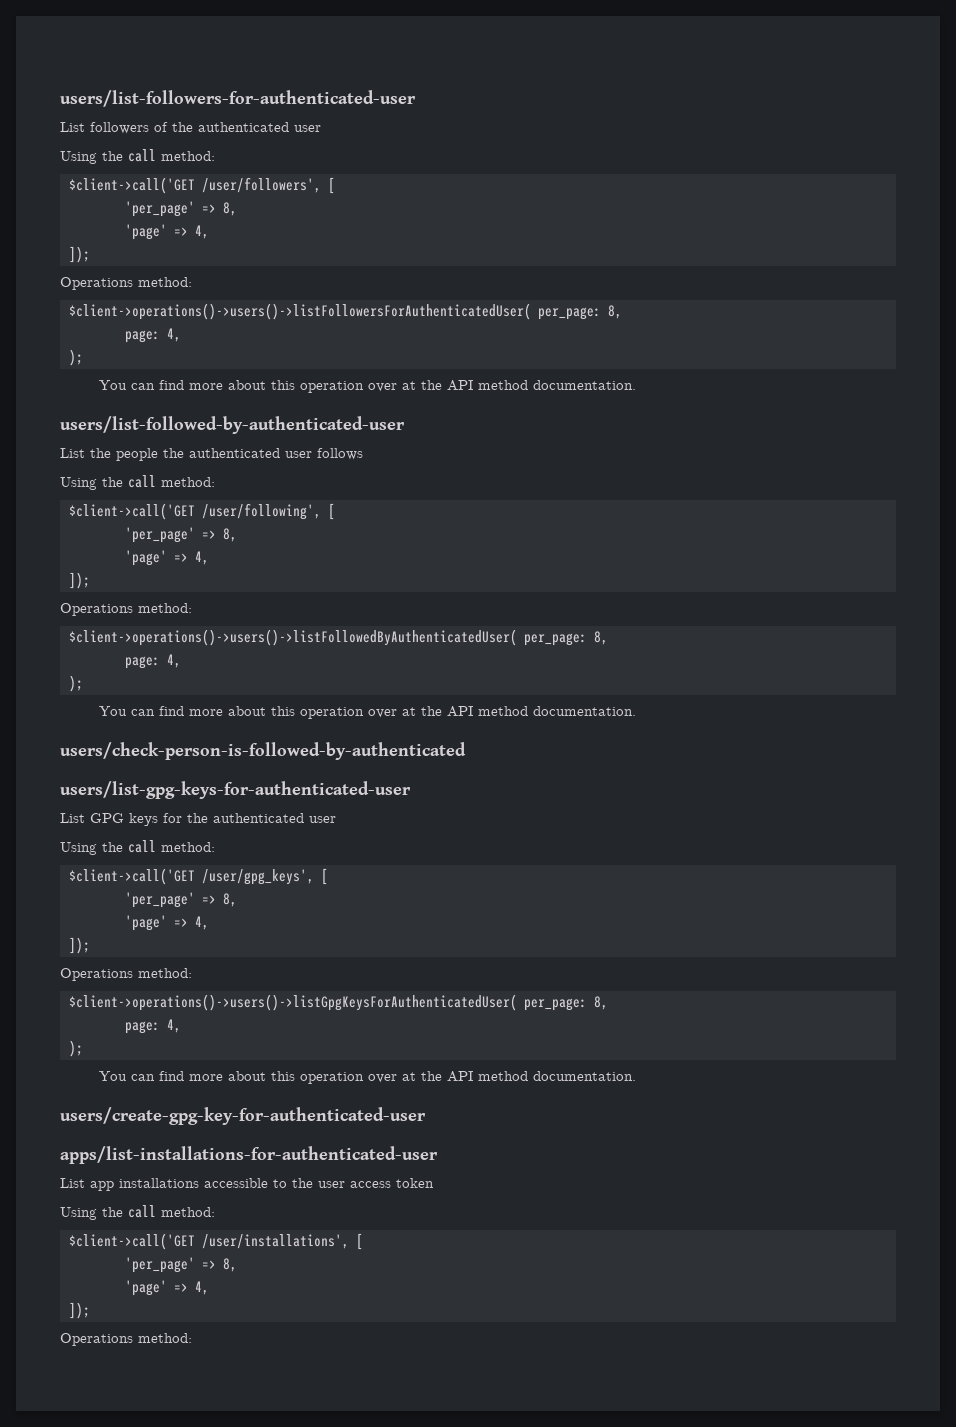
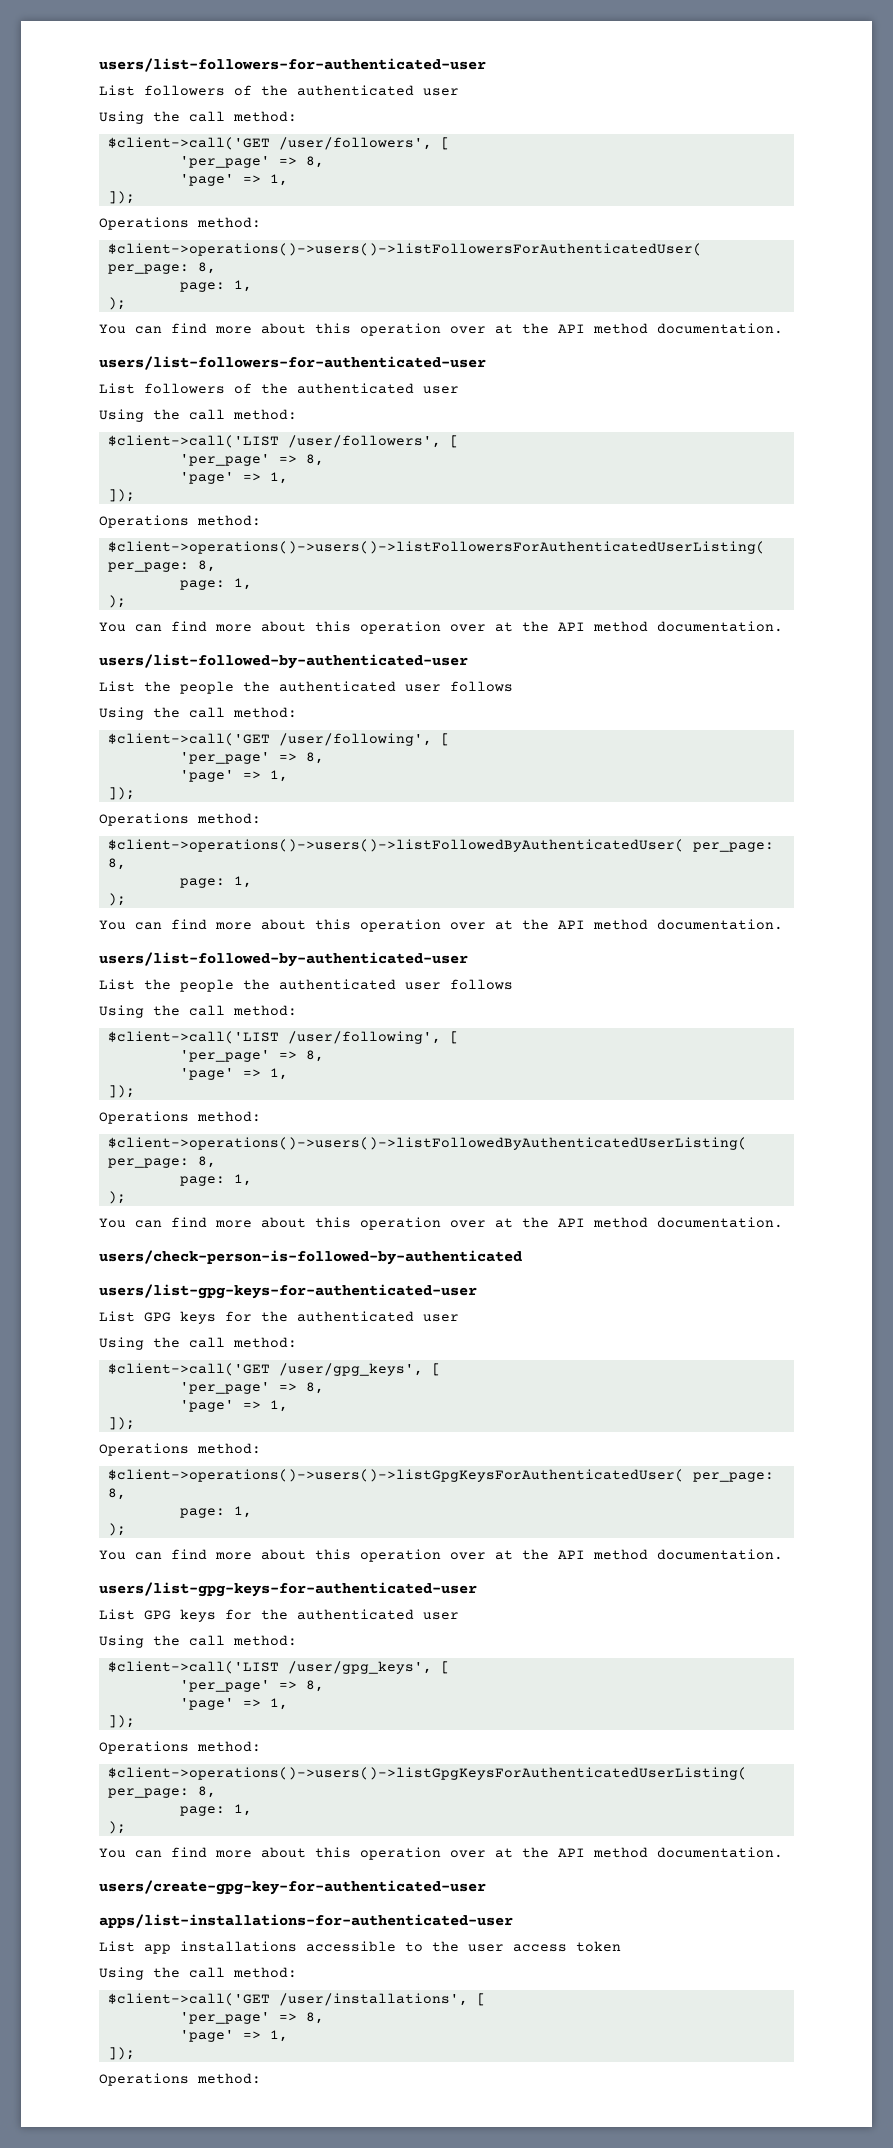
  $client->call('GET /user/followers', [
  'per_page' => 8,
- 'page' => 4,
+ 'page' => 1,
  $client->operations()->users()->listFollowersForAuthenticatedUser( per_page: 8,
- page: 4,
+ page: 1,
+ );
+ You can find more about this operation over at the API method documentation.
+ users/list-followers-for-authenticated-user
+ List followers of the authenticated user
+ Using the call method:
+ $client->call('LIST /user/followers', [
+ 'per_page' => 8,
+ 'page' => 1,
+ ]);
+ Operations method:
+ $client->operations()->users()->listFollowersForAuthenticatedUserListing( per_page: 8,
+ page: 1,
  $client->call('GET /user/following', [
  'per_page' => 8,
- 'page' => 4,
+ 'page' => 1,
  $client->operations()->users()->listFollowedByAuthenticatedUser( per_page: 8,
- page: 4,
+ page: 1,
+ );
+ You can find more about this operation over at the API method documentation.
+ users/list-followed-by-authenticated-user
+ List the people the authenticated user follows
+ Using the call method:
+ $client->call('LIST /user/following', [
+ 'per_page' => 8,
+ 'page' => 1,
+ ]);
+ Operations method:
+ $client->operations()->users()->listFollowedByAuthenticatedUserListing( per_page: 8,
+ page: 1,
  $client->call('GET /user/gpg_keys', [
  'per_page' => 8,
- 'page' => 4,
+ 'page' => 1,
  $client->operations()->users()->listGpgKeysForAuthenticatedUser( per_page: 8,
- page: 4,
+ page: 1,
+ );
+ You can find more about this operation over at the API method documentation.
+ users/list-gpg-keys-for-authenticated-user
+ List GPG keys for the authenticated user
+ Using the call method:
+ $client->call('LIST /user/gpg_keys', [
+ 'per_page' => 8,
+ 'page' => 1,
+ ]);
+ Operations method:
+ $client->operations()->users()->listGpgKeysForAuthenticatedUserListing( per_page: 8,
+ page: 1,
  $client->call('GET /user/installations', [
  'per_page' => 8,
- 'page' => 4,
+ 'page' => 1,

